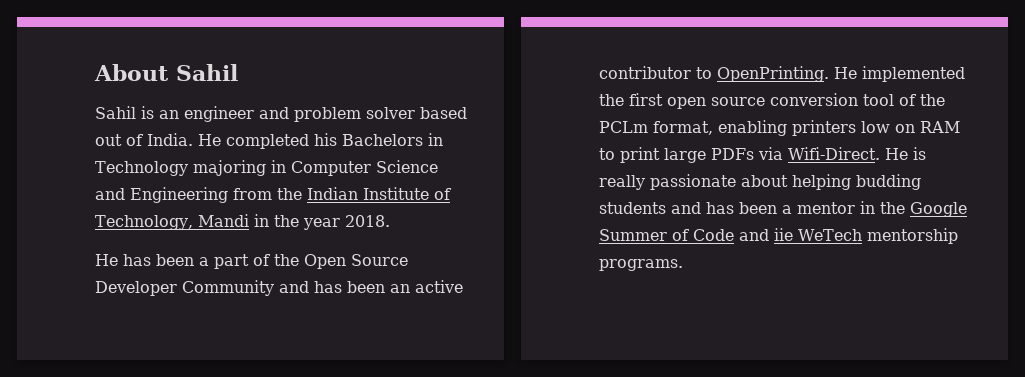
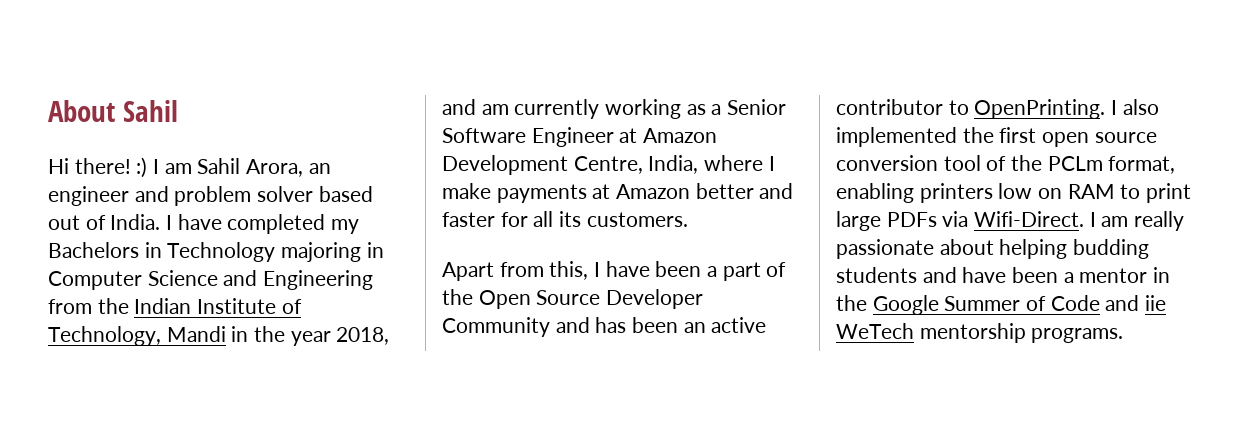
- Sahil is an engineer and problem solver based out of India.
+ Hi there! :) I am Sahil Arora, an engineer and problem solver based out of India.
- He completed his Bachelors in Technology majoring in Computer Science and Engineering from the Indian Institute of Technology, Mandi in the year 2018.
- He has been a part of the Open Source Developer Community and has been an active contributor to OpenPrinting.
+ I have completed my Bachelors in Technology majoring in Computer Science and Engineering from the Indian Institute of Technology, Mandi in the year 2018, and am currently working as a Senior Software Engineer at Amazon Development Centre, India, where I make payments at Amazon better and faster for all its customers.
+ Apart from this, I have been a part of the Open Source Developer Community and has been an active contributor to OpenPrinting.
- He implemented the first open source conversion tool of the PCLm format, enabling printers low on RAM to print large PDFs via Wifi-Direct.
+ I also implemented the first open source conversion tool of the PCLm format, enabling printers low on RAM to print large PDFs via Wifi-Direct.
- He is really passionate about helping budding students and has been a mentor in the Google Summer of Code and iie WeTech mentorship programs.
+ I am really passionate about helping budding students and have been a mentor in the Google Summer of Code and iie WeTech mentorship programs.

